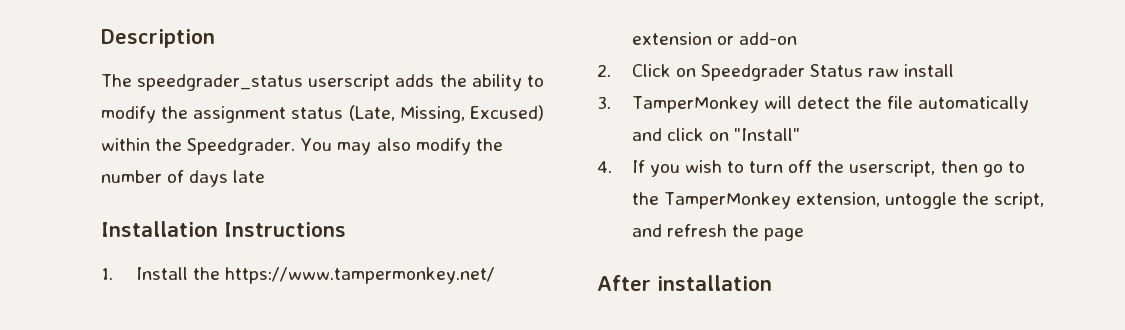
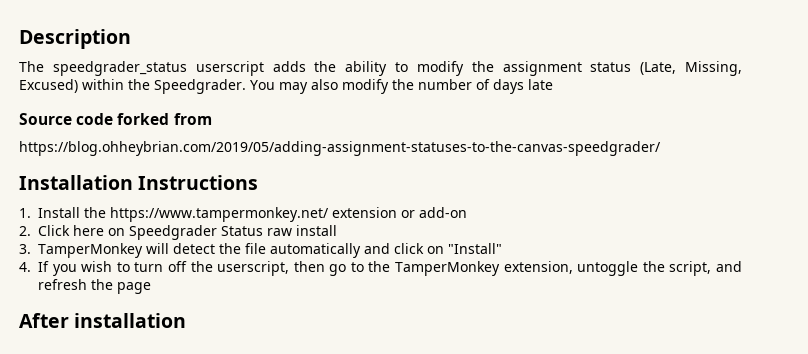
+ Source code forked from
+ https://blog.ohheybrian.com/2019/05/adding-assignment-statuses-to-the-canvas-speedgrader/
- 2. Click on Speedgrader Status raw install
+ 2. Click here on Speedgrader Status raw install

